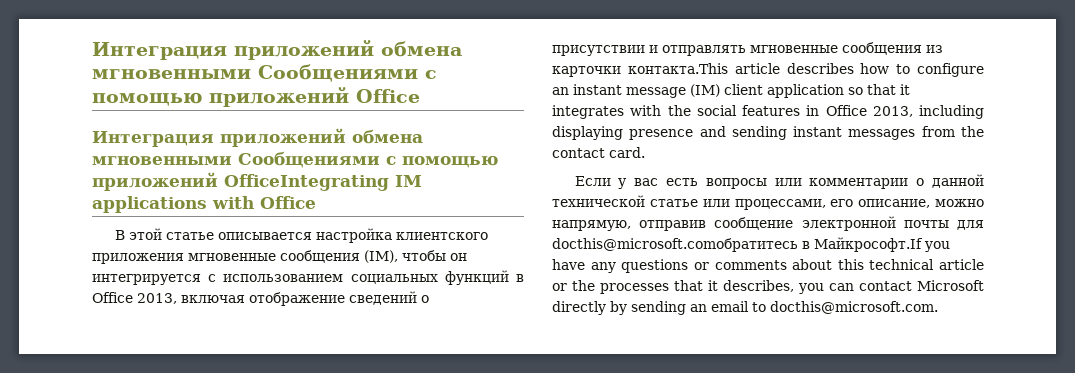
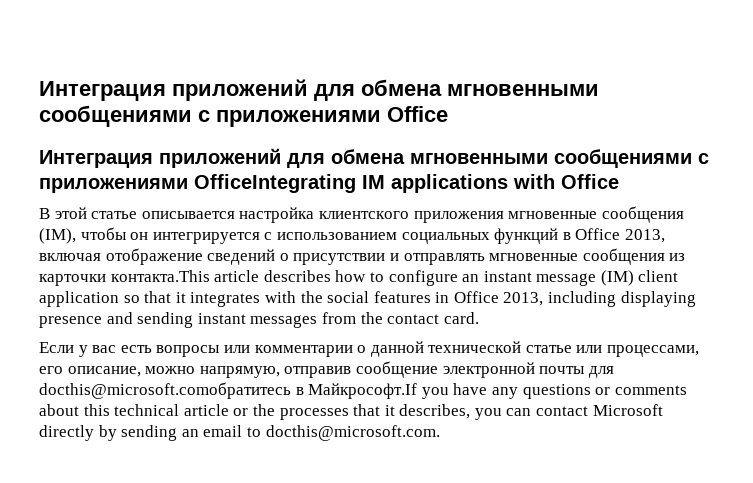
- Интеграция приложений обмена мгновенными Сообщениями с помощью приложений Office
+ Интеграция приложений для обмена мгновенными сообщениями с приложениями Office
- Интеграция приложений обмена мгновенными Сообщениями с помощью приложений OfficeIntegrating IM applications with Office
+ Интеграция приложений для обмена мгновенными сообщениями с приложениями OfficeIntegrating IM applications with Office

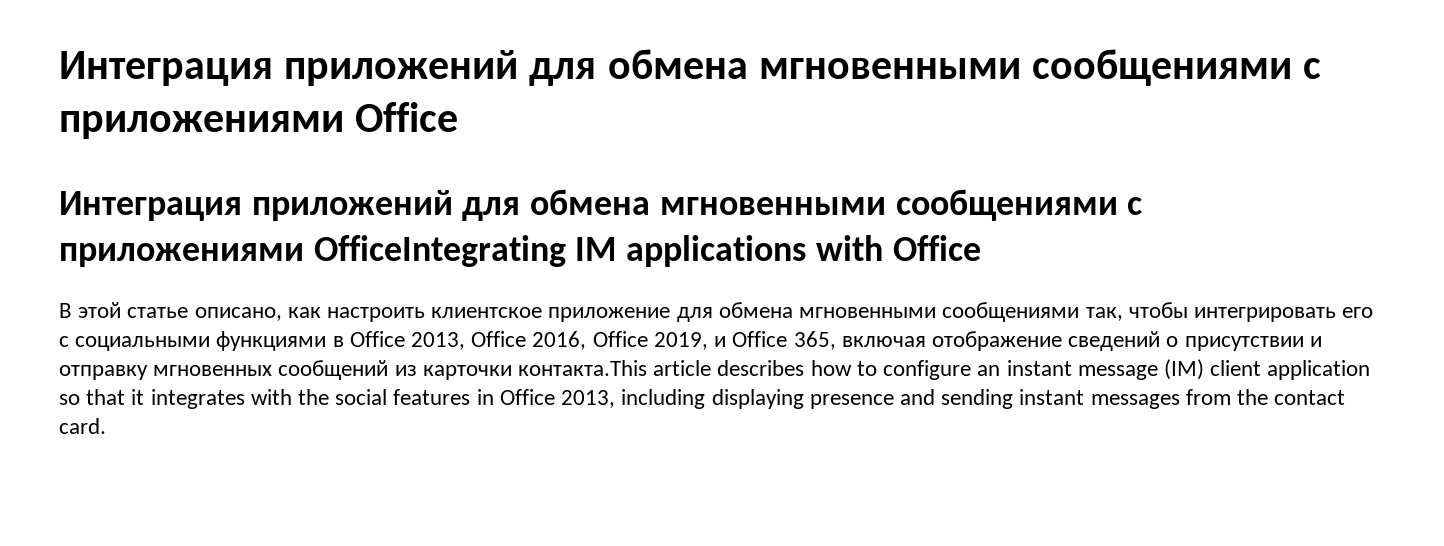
- В этой статье описывается настройка клиентского приложения мгновенные сообщения (IM), чтобы он интегрируется с использованием социальных функций в Office 2013, включая отображение сведений о присутствии и отправлять мгновенные сообщения из карточки контакта.This article describes how to configure an instant message (IM) client application so that it integrates with the social features in Office 2013, including displaying presence and sending instant messages from the contact card.
+ В этой статье описано, как настроить клиентское приложение для обмена мгновенными сообщениями так, чтобы интегрировать его с социальными функциями в Office 2013, Office 2016, Office 2019, и Office 365, включая отображение сведений о присутствии и отправку мгновенных сообщений из карточки контакта.This article describes how to configure an instant message (IM) client application so that it integrates with the social features in Office 2013, including displaying presence and sending instant messages from the contact card.
- Если у вас есть вопросы или комментарии о данной технической статье или процессами, его описание, можно напрямую, отправив сообщение электронной почты для docthis@microsoft.comобратитесь в Майкрософт.If you have any questions or comments about this technical article or the processes that it describes, you can contact Microsoft directly by sending an email to docthis@microsoft.com.

